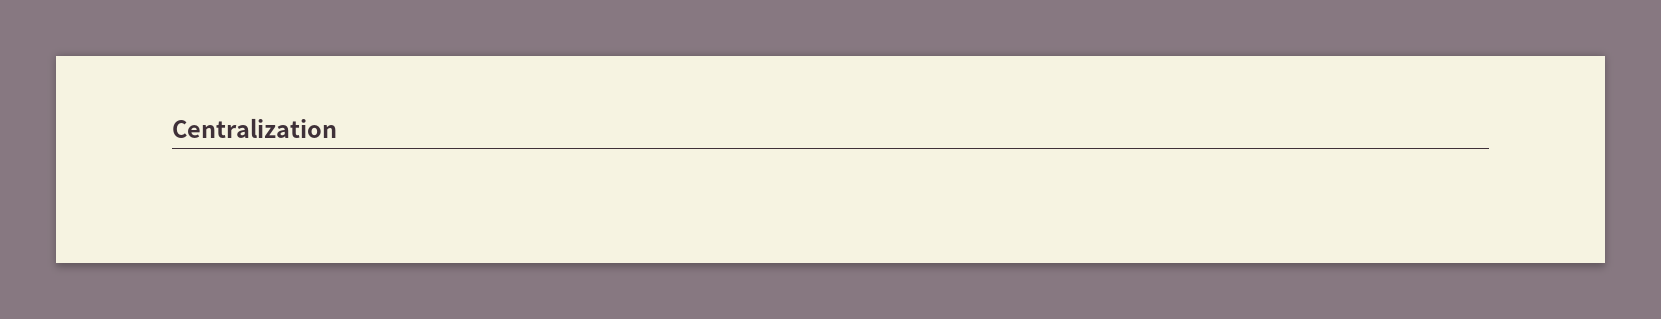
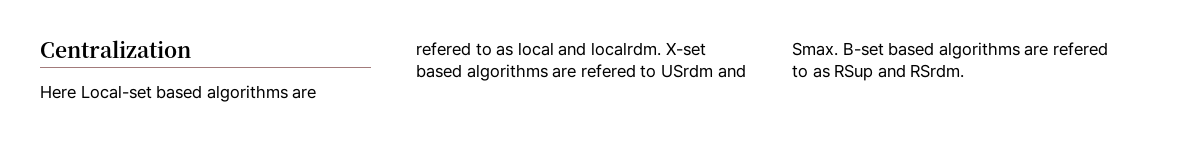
+ Here Local-set based algorithms are refered to as local and localrdm. X-set based algorithms are refered to USrdm and Smax. B-set based algorithms are refered to as RSup and RSrdm.

